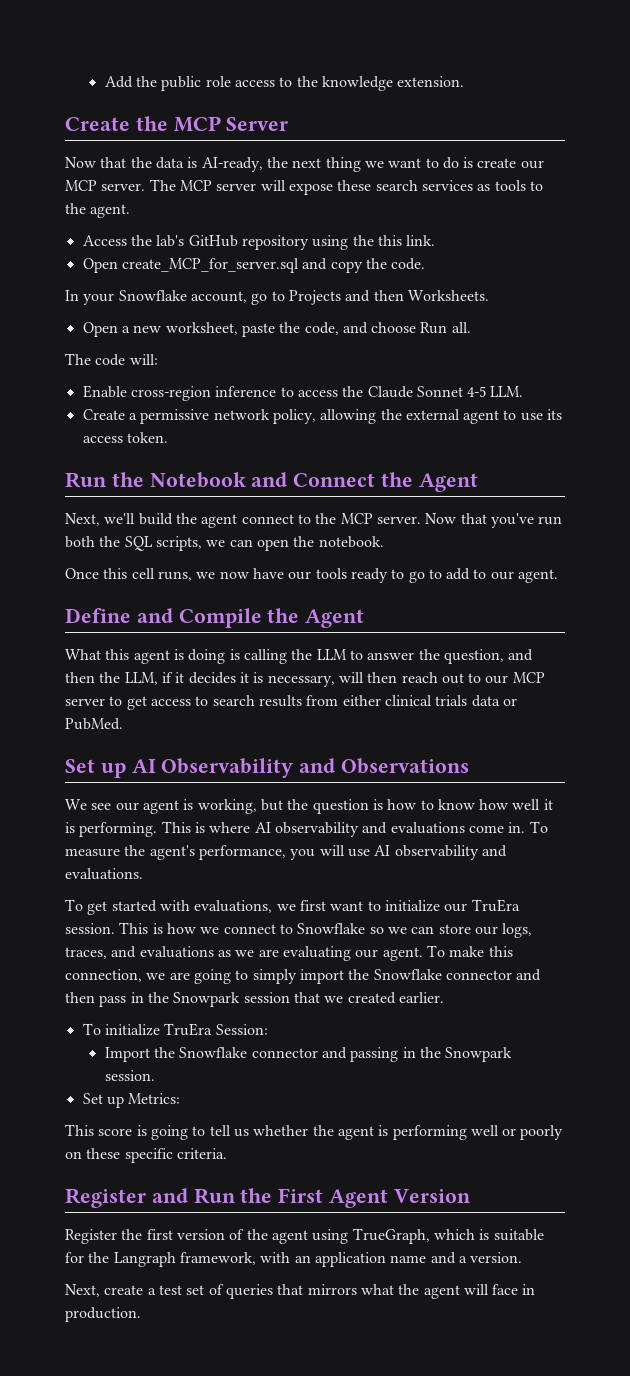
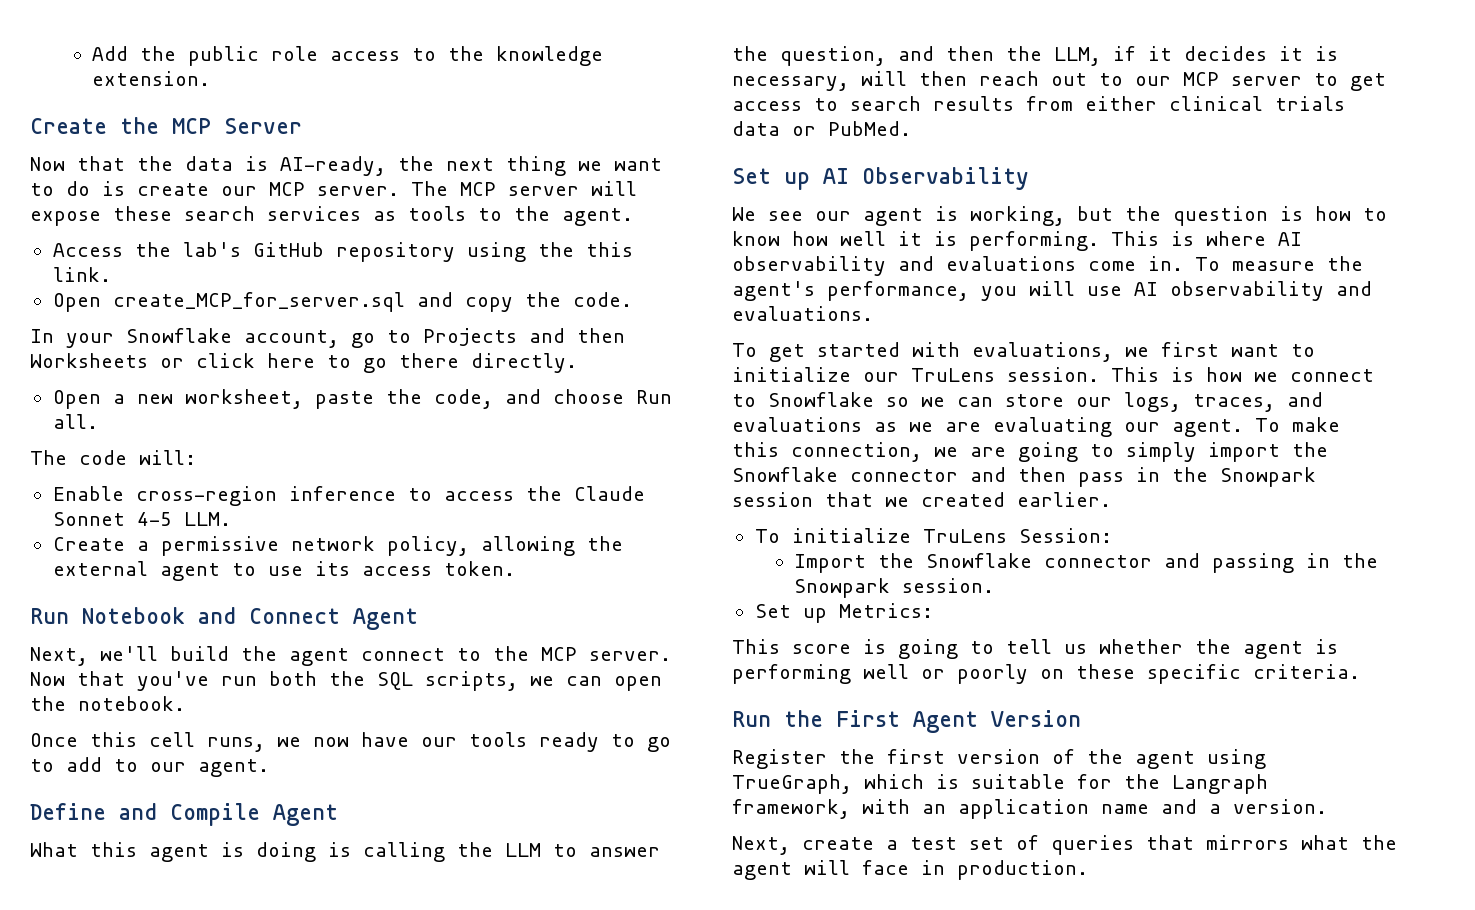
- In your Snowflake account, go to Projects and then Worksheets.
+ In your Snowflake account, go to Projects and then Worksheets or click here to go there directly.
- Run the Notebook and Connect the Agent
+ Run Notebook and Connect Agent
- Define and Compile the Agent
+ Define and Compile Agent
- Set up AI Observability and Observations
+ Set up AI Observability
- To get started with evaluations, we first want to initialize our TruEra session.
+ To get started with evaluations, we first want to initialize our TruLens session.
- To initialize TruEra Session:
+ To initialize TruLens Session:
- Register and Run the First Agent Version
+ Run the First Agent Version

